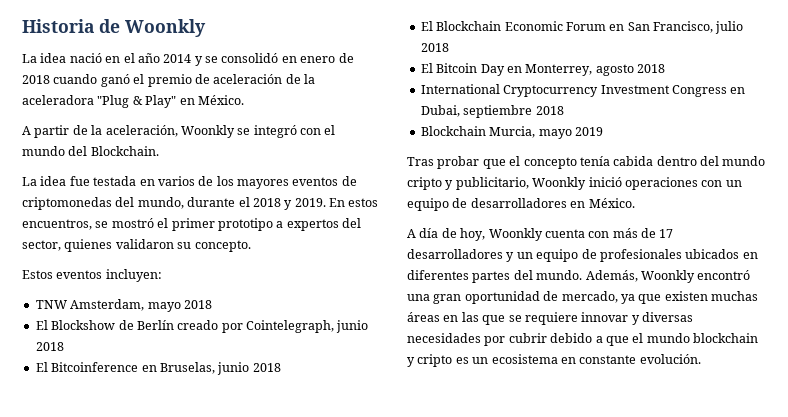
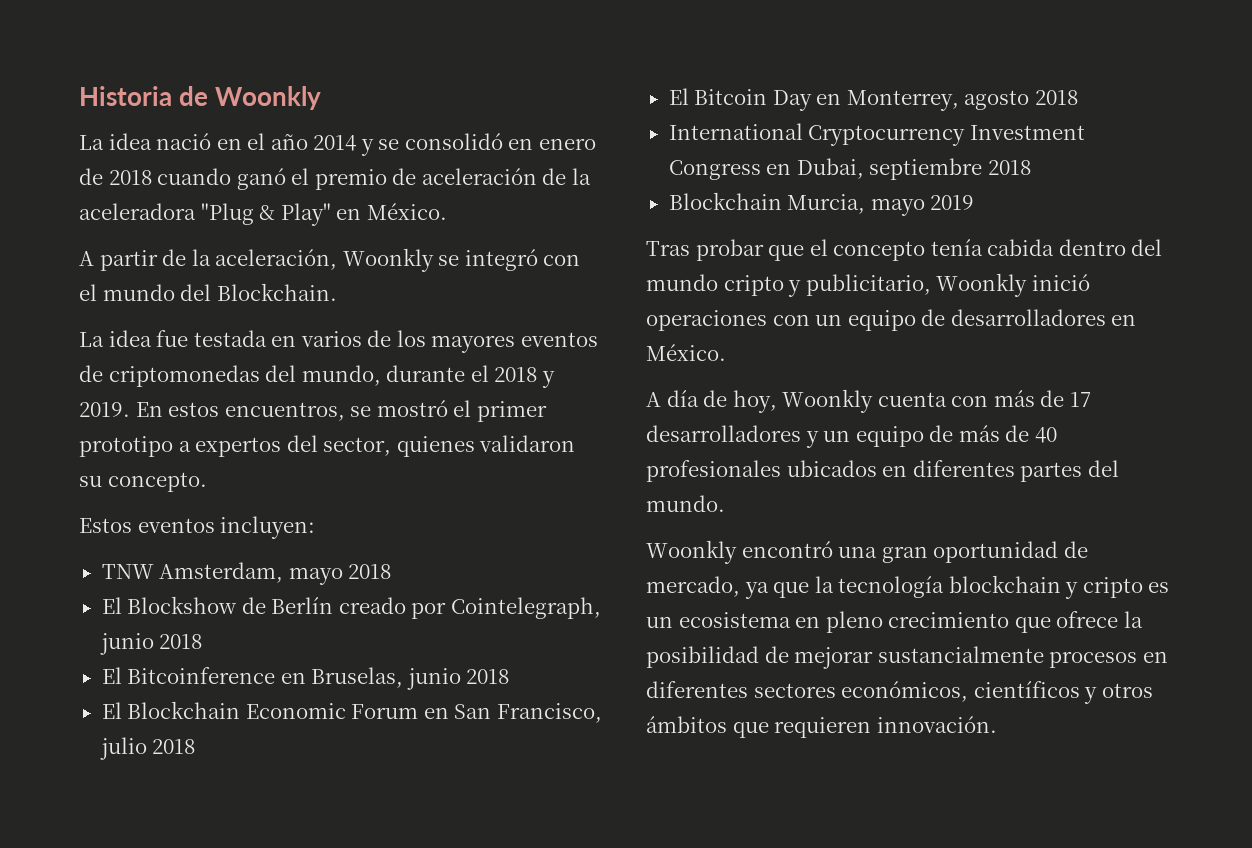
- A día de hoy, Woonkly cuenta con más de 17 desarrolladores y un equipo de profesionales ubicados en diferentes partes del mundo. Además, Woonkly encontró una gran oportunidad de mercado, ya que existen muchas áreas en las que se requiere innovar y diversas necesidades por cubrir debido a que el mundo blockchain y cripto es un ecosistema en constante evolución.
+ A día de hoy, Woonkly cuenta con más de 17 desarrolladores y un equipo de más de 40 profesionales ubicados en diferentes partes del mundo.
+ Woonkly encontró una gran oportunidad de mercado, ya que la tecnología blockchain y cripto es un ecosistema en pleno crecimiento que ofrece la posibilidad de mejorar sustancialmente procesos en diferentes sectores económicos, científicos y otros ámbitos que requieren innovación.

